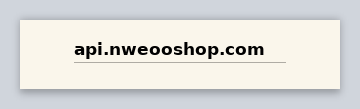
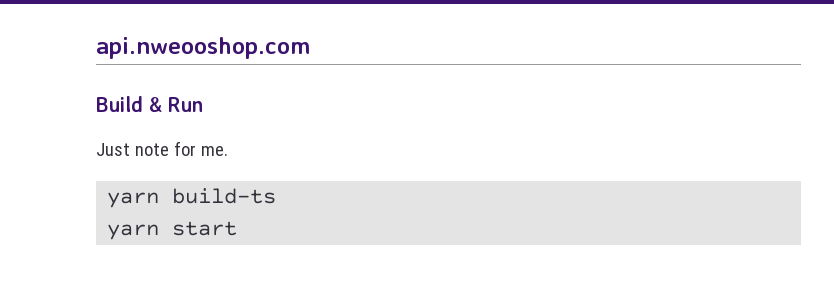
+ Build & Run
+ Just note for me.
+ yarn build-ts
+ yarn start

